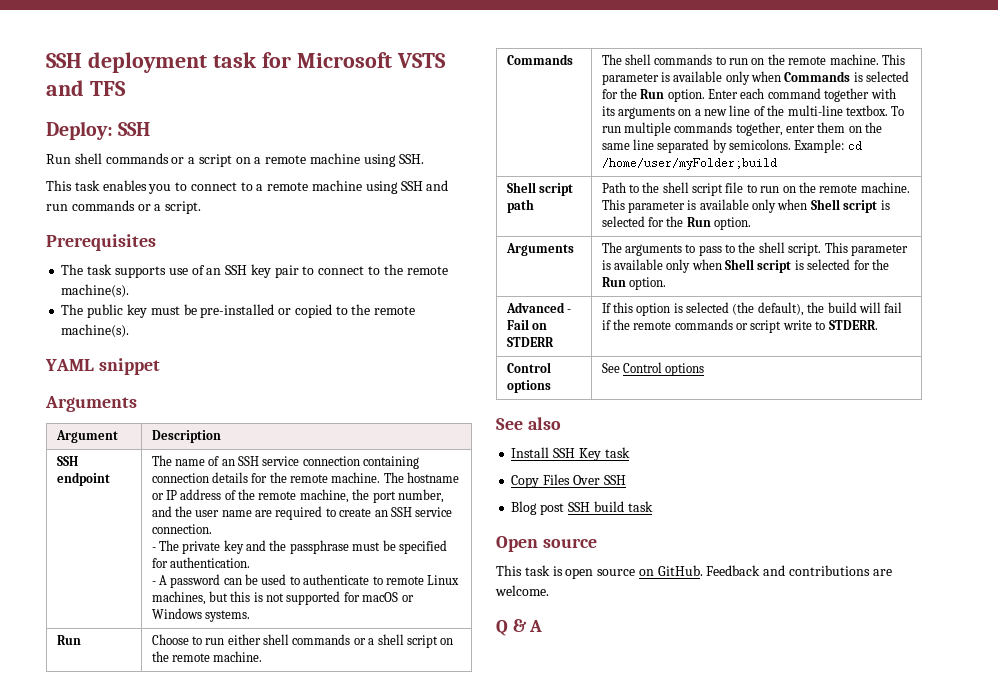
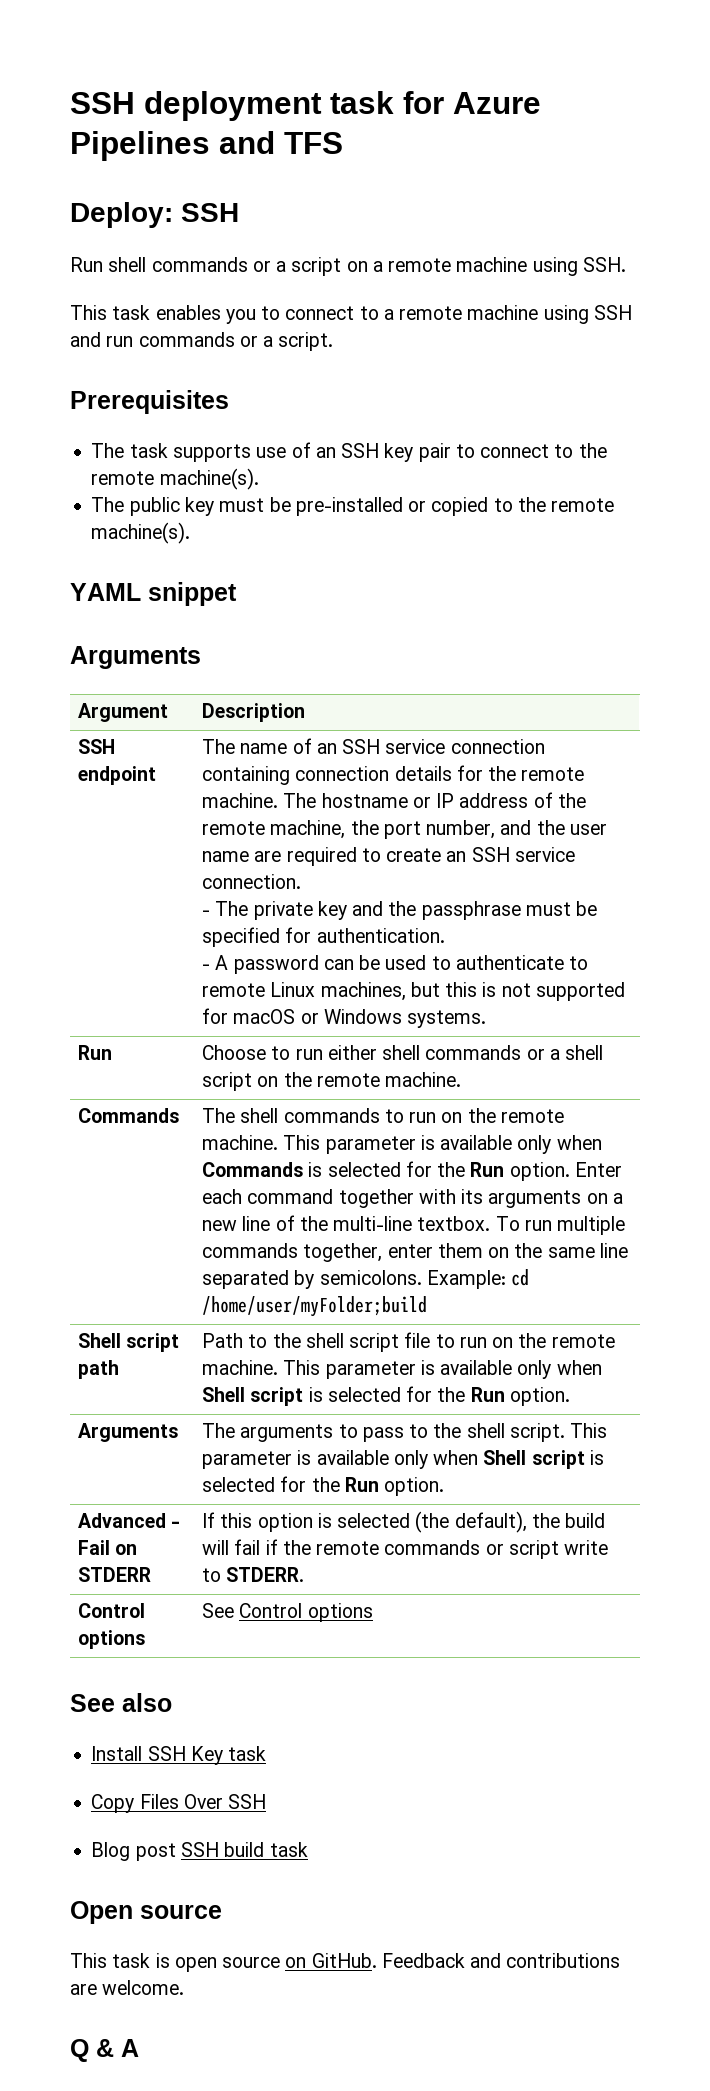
- SSH deployment task for Microsoft VSTS and TFS
+ SSH deployment task for Azure Pipelines and TFS

